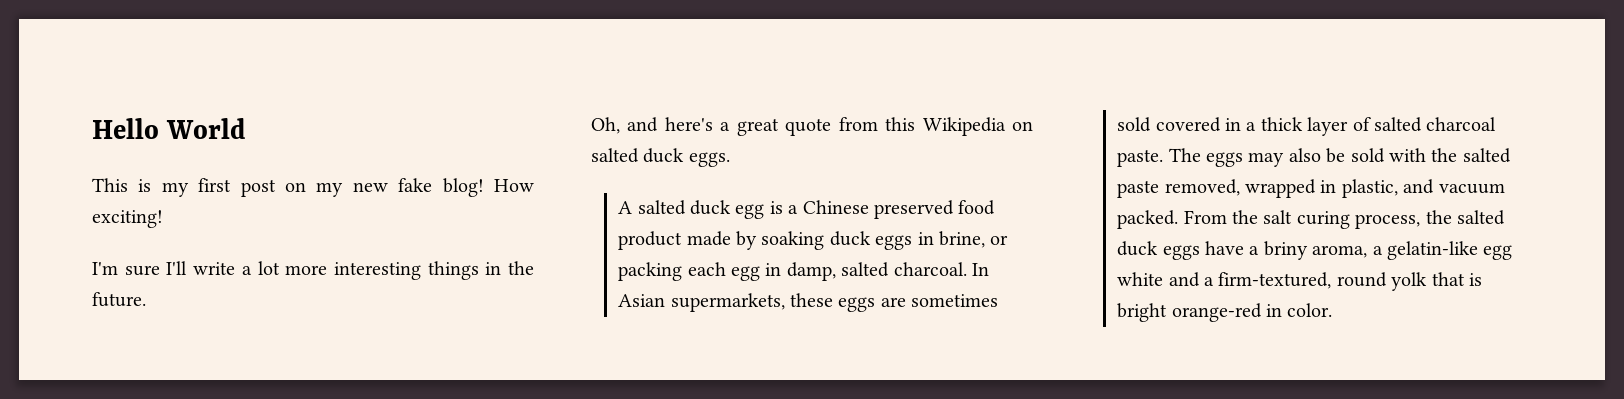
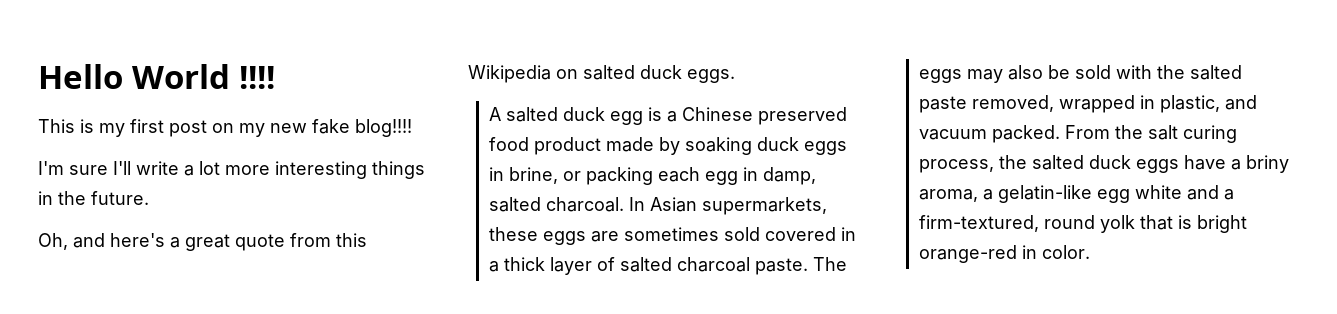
- Hello World
+ Hello World !!!!
- This is my first post on my new fake blog! How exciting!
+ This is my first post on my new fake blog!!!!

